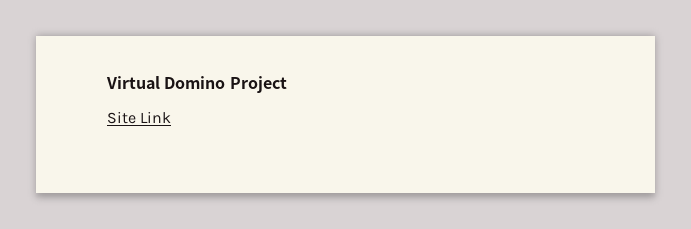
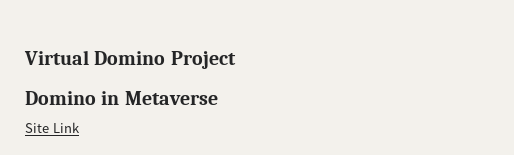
+ Domino in Metaverse

